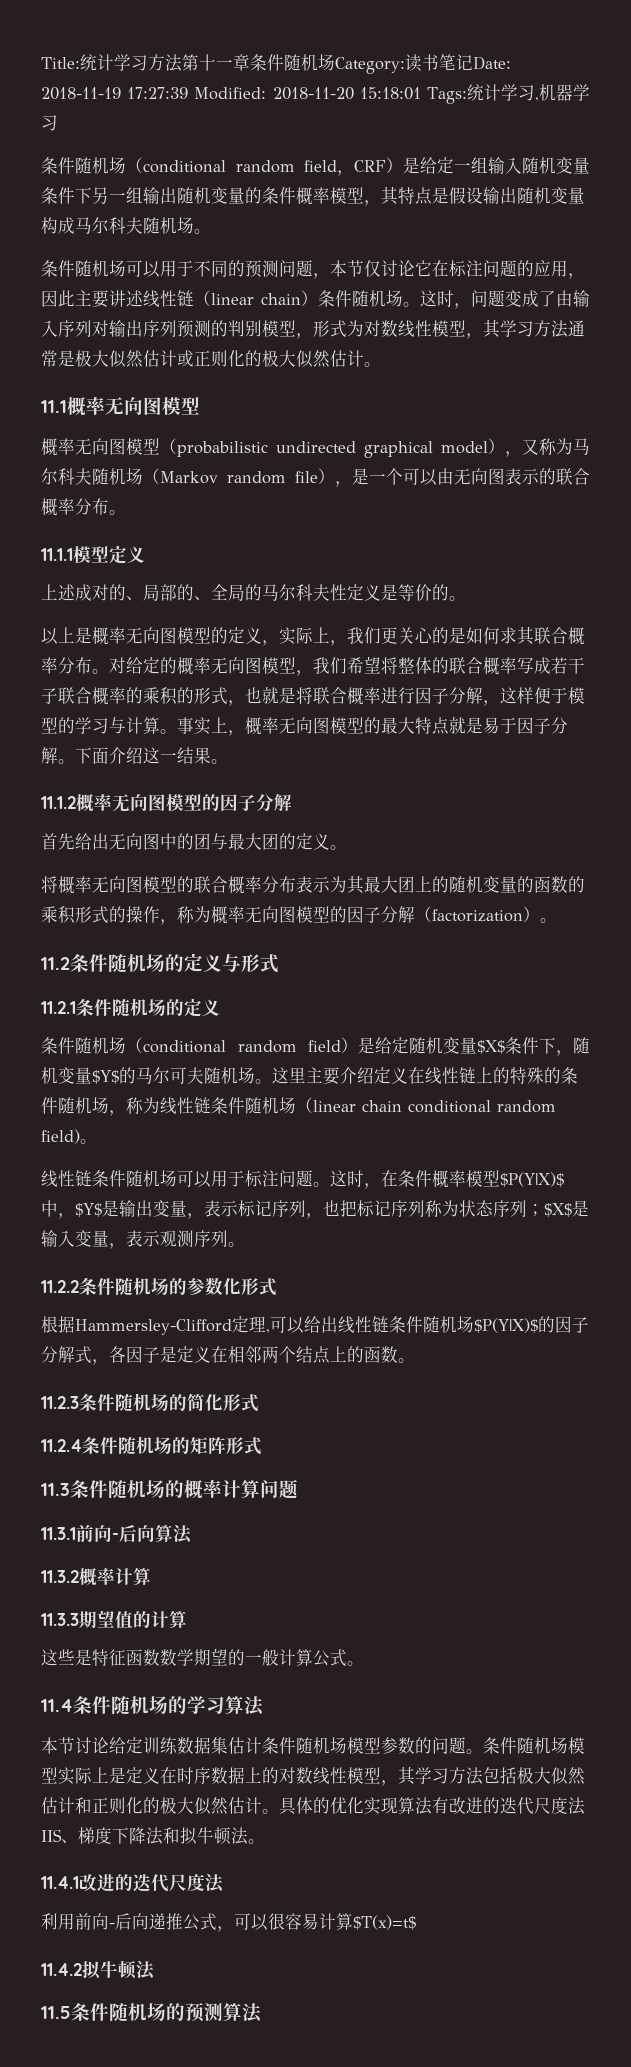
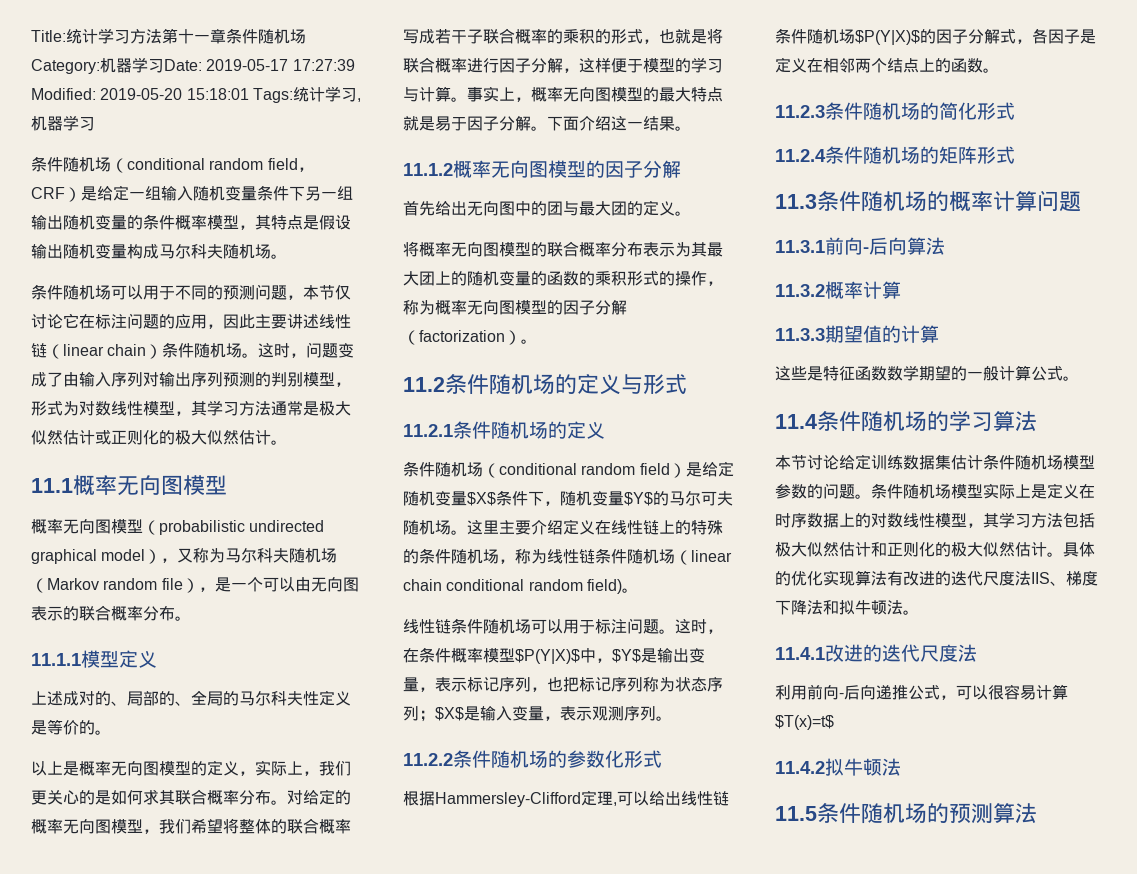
- Title:统计学习方法第十一章条件随机场Category:读书笔记Date: 2018-11-19 17:27:39 Modified: 2018-11-20 15:18:01 Tags:统计学习,机器学习
+ Title:统计学习方法第十一章条件随机场Category:机器学习Date: 2019-05-17 17:27:39 Modified: 2019-05-20 15:18:01 Tags:统计学习,机器学习

